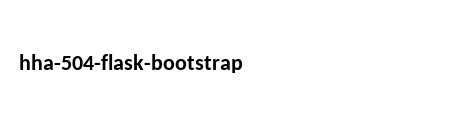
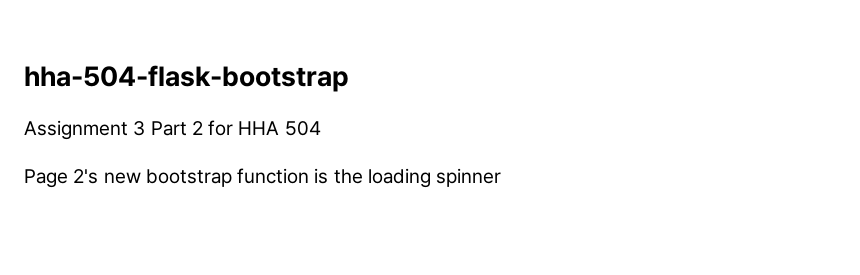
+ Assignment 3 Part 2 for HHA 504
+ Page 2's new bootstrap function is the loading spinner

